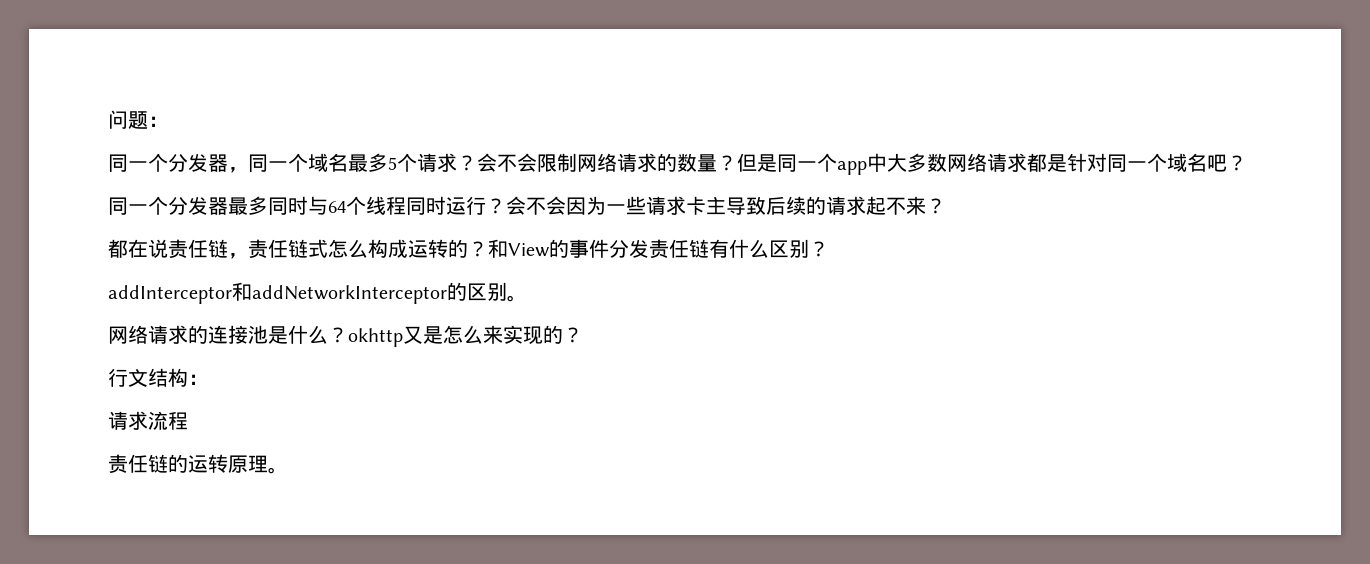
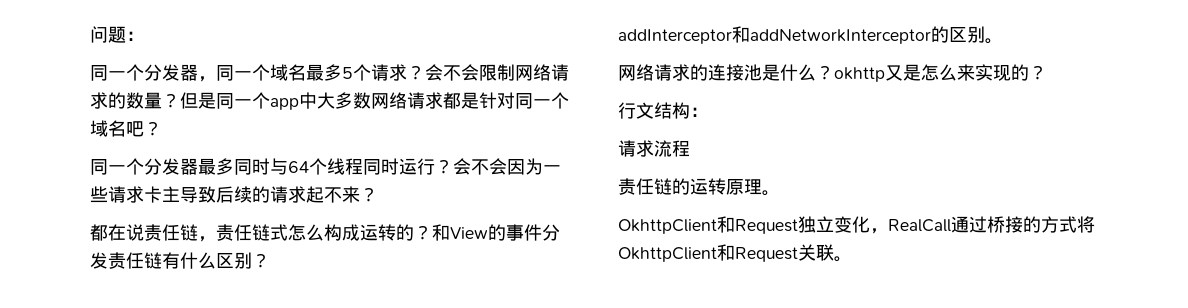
+ OkhttpClient和Request独立变化，RealCall通过桥接的方式将OkhttpClient和Request关联。

